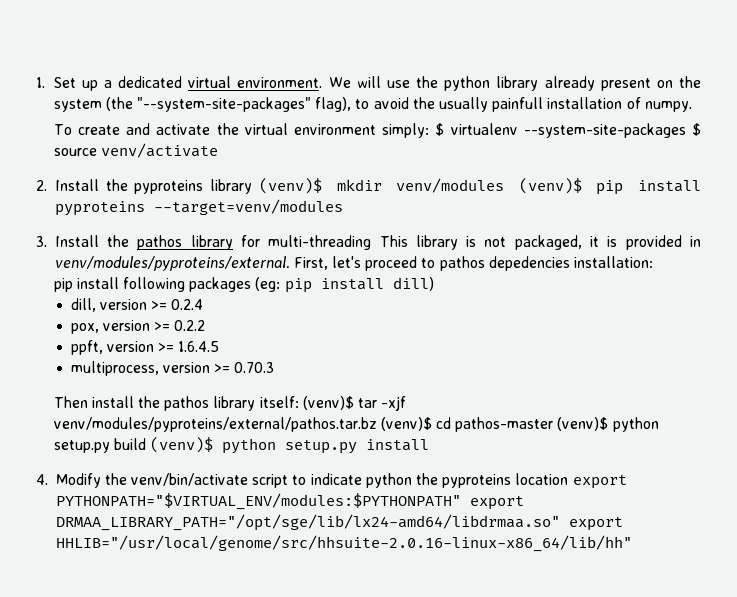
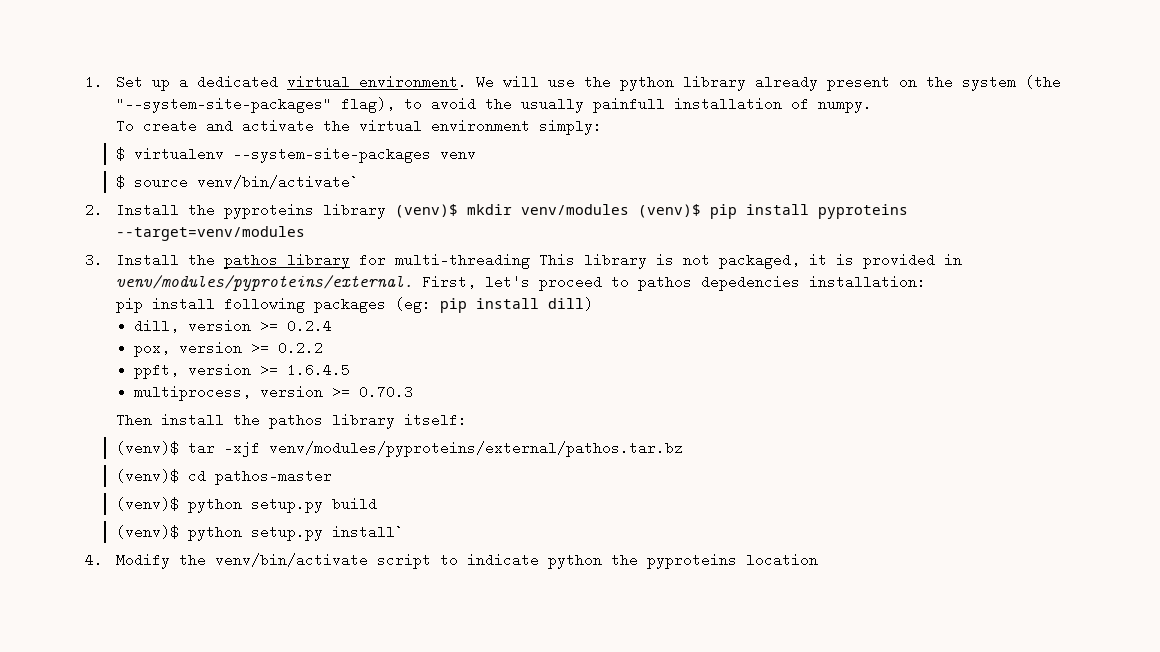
- To create and activate the virtual environment simply: $ virtualenv --system-site-packages $ source venv/activate
+ To create and activate the virtual environment simply:
+ $ virtualenv --system-site-packages venv
+ $ source venv/bin/activate`
- Then install the pathos library itself: (venv)$ tar -xjf venv/modules/pyproteins/external/pathos.tar.bz (venv)$ cd pathos-master (venv)$ python setup.py build (venv)$ python setup.py install
+ Then install the pathos library itself:
+ (venv)$ tar -xjf venv/modules/pyproteins/external/pathos.tar.bz
+ (venv)$ cd pathos-master
+ (venv)$ python setup.py build
+ (venv)$ python setup.py install`
- 4. Modify the venv/bin/activate script to indicate python the pyproteins location export PYTHONPATH="$VIRTUAL_ENV/modules:$PYTHONPATH" export DRMAA_LIBRARY_PATH="/opt/sge/lib/lx24-amd64/libdrmaa.so" export HHLIB="/usr/local/genome/src/hhsuite-2.0.16-linux-x86_64/lib/hh"
+ 4. Modify the venv/bin/activate script to indicate python the pyproteins location

